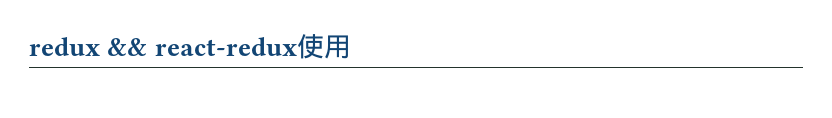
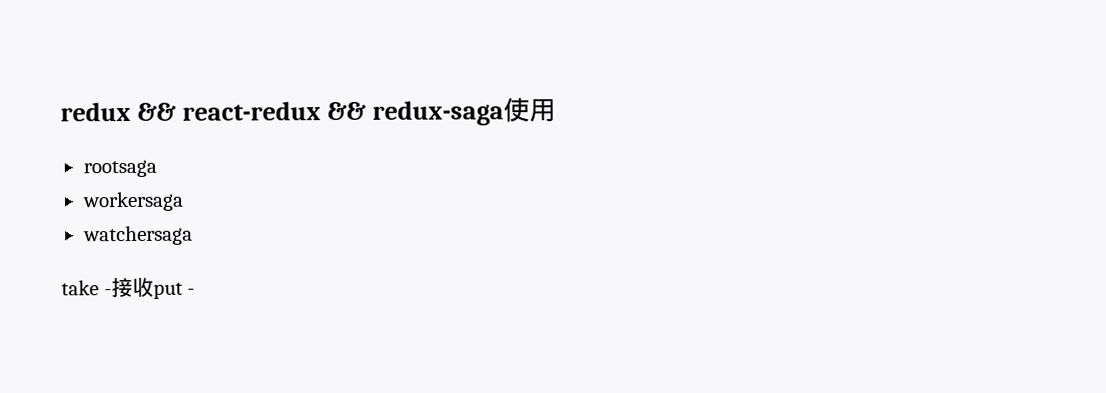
- redux && react-redux使用
+ redux && react-redux && redux-saga使用
+ rootsaga
+ workersaga
+ watchersaga
+ take -接收put -

